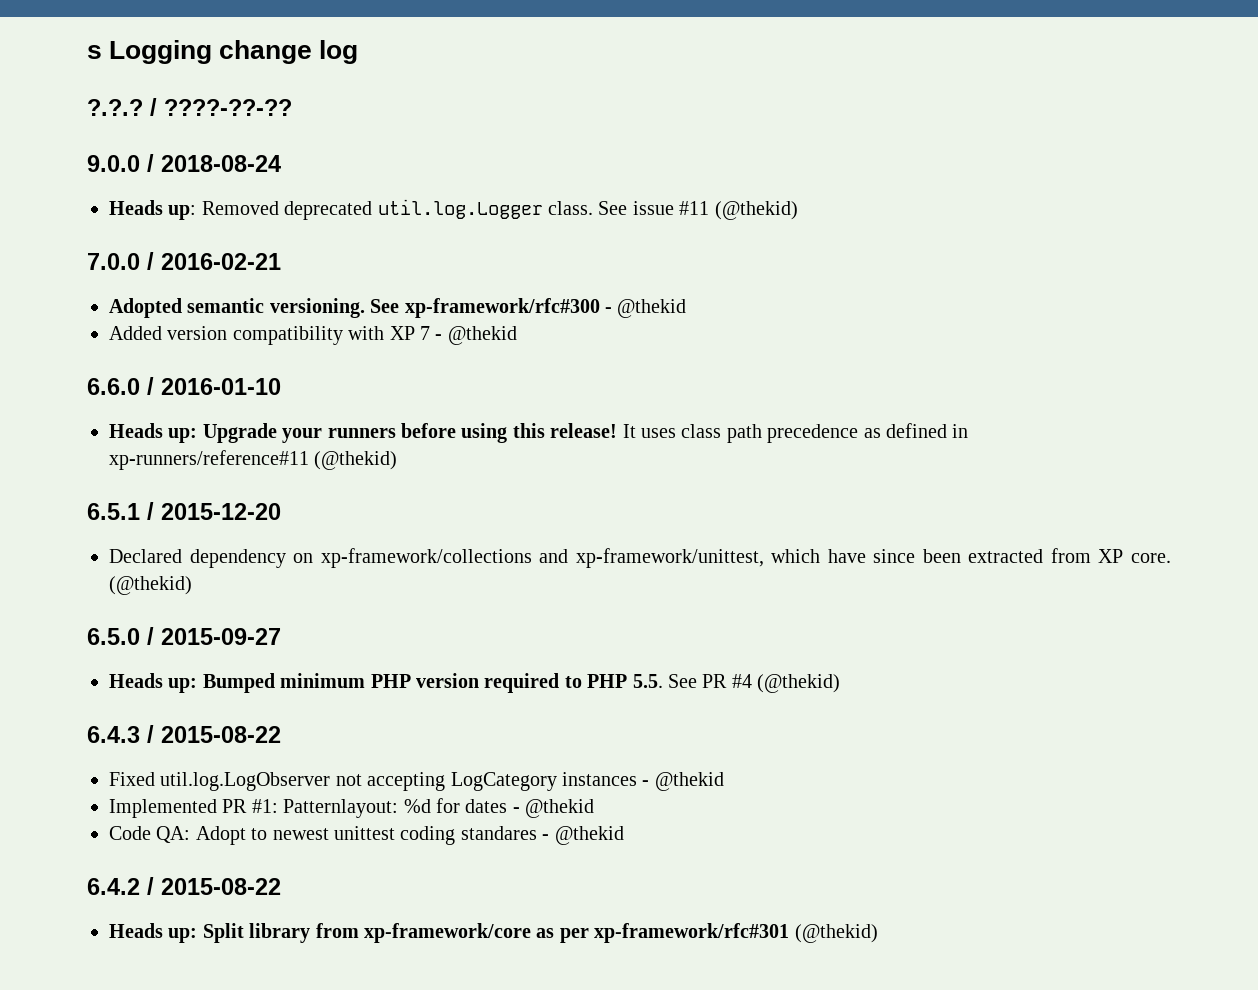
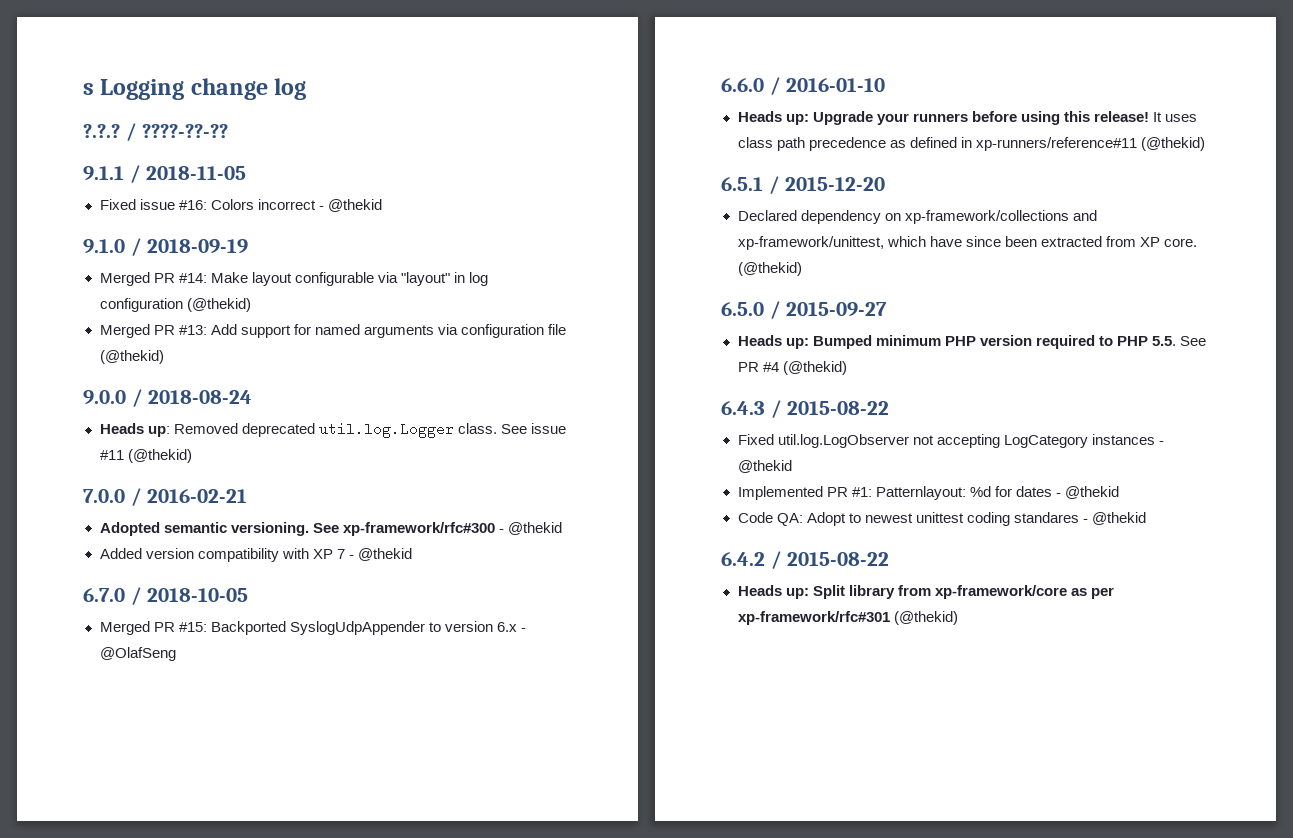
+ 9.1.1 / 2018-11-05
+ Fixed issue #16: Colors incorrect - @thekid
+ 9.1.0 / 2018-09-19
+ Merged PR #14: Make layout configurable via "layout" in log configuration (@thekid)
+ Merged PR #13: Add support for named arguments via configuration file (@thekid)
+ 6.7.0 / 2018-10-05
+ Merged PR #15: Backported SyslogUdpAppender to version 6.x - @OlafSeng

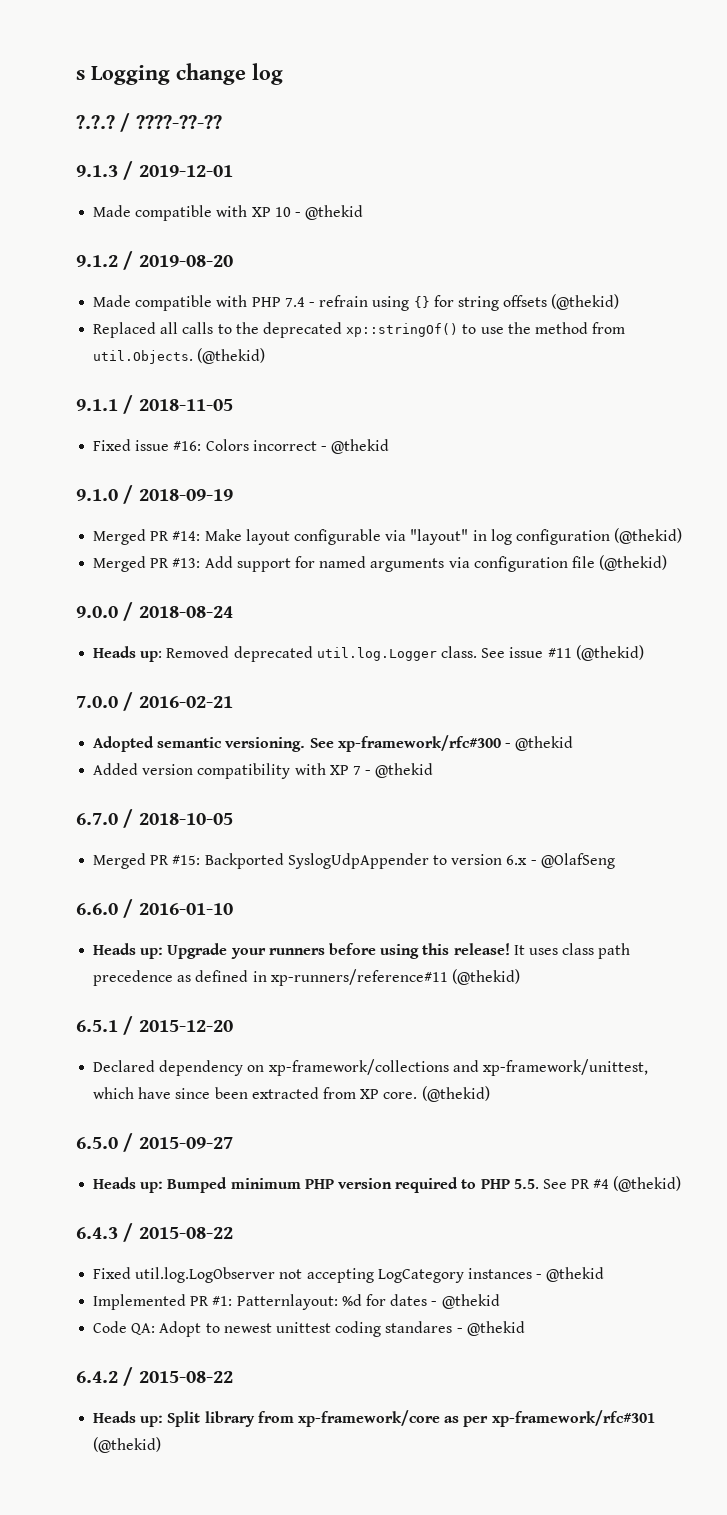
+ 9.1.3 / 2019-12-01
+ Made compatible with XP 10 - @thekid
+ 9.1.2 / 2019-08-20
+ Made compatible with PHP 7.4 - refrain using {} for string offsets (@thekid)
+ Replaced all calls to the deprecated xp::stringOf() to use the method from util.Objects. (@thekid)

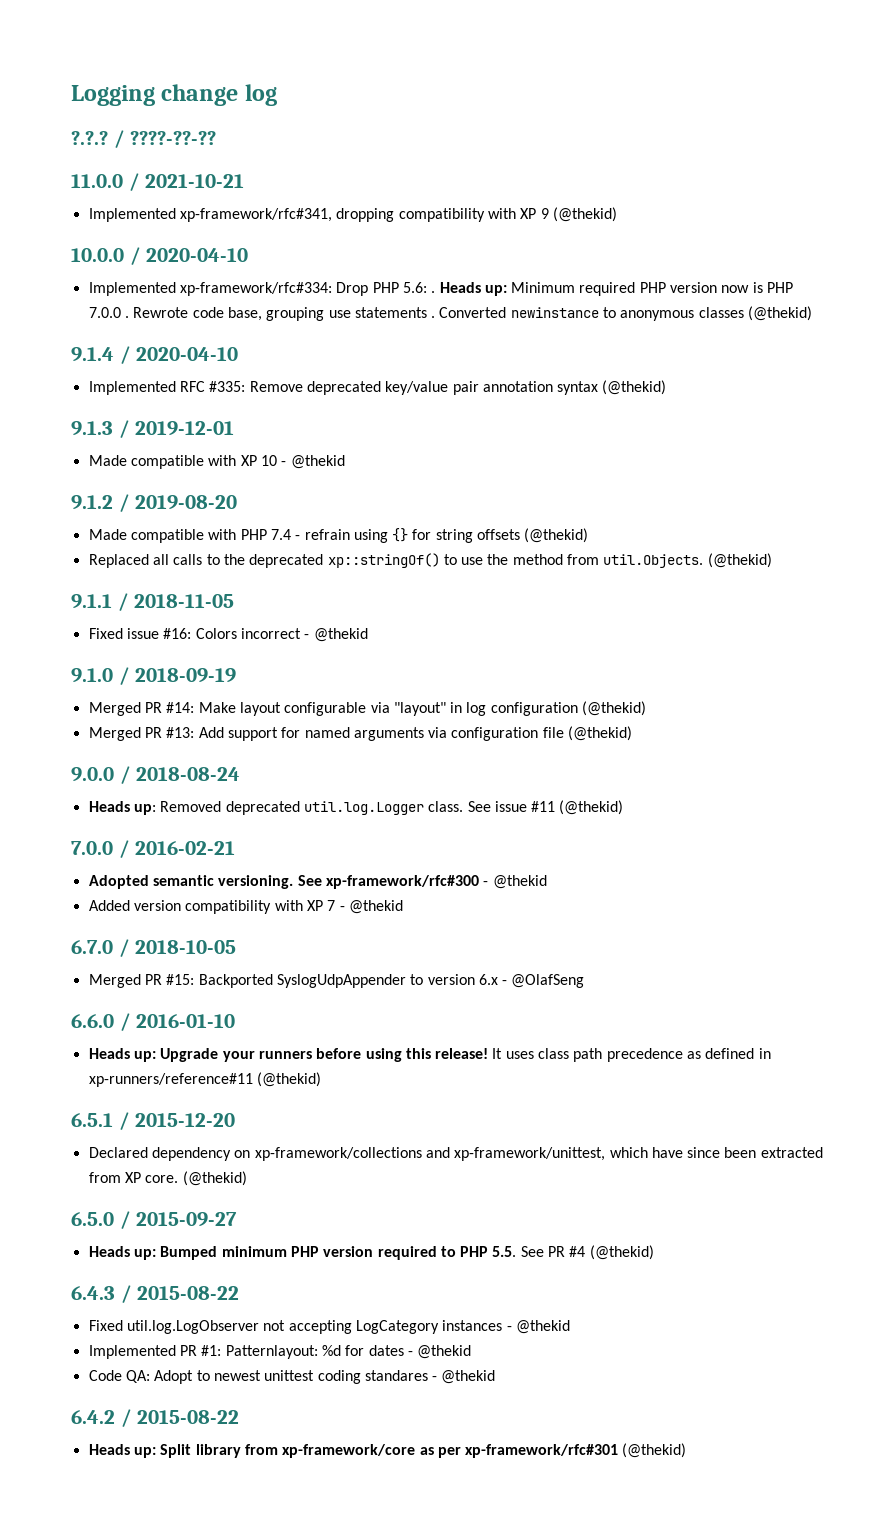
- s Logging change log
+ Logging change log
+ 11.0.0 / 2021-10-21
+ Implemented xp-framework/rfc#341, dropping compatibility with XP 9 (@thekid)
+ 10.0.0 / 2020-04-10
+ Implemented xp-framework/rfc#334: Drop PHP 5.6: . Heads up: Minimum required PHP version now is PHP 7.0.0 . Rewrote code base, grouping use statements . Converted newinstance to anonymous classes (@thekid)
+ 9.1.4 / 2020-04-10
+ Implemented RFC #335: Remove deprecated key/value pair annotation syntax (@thekid)

